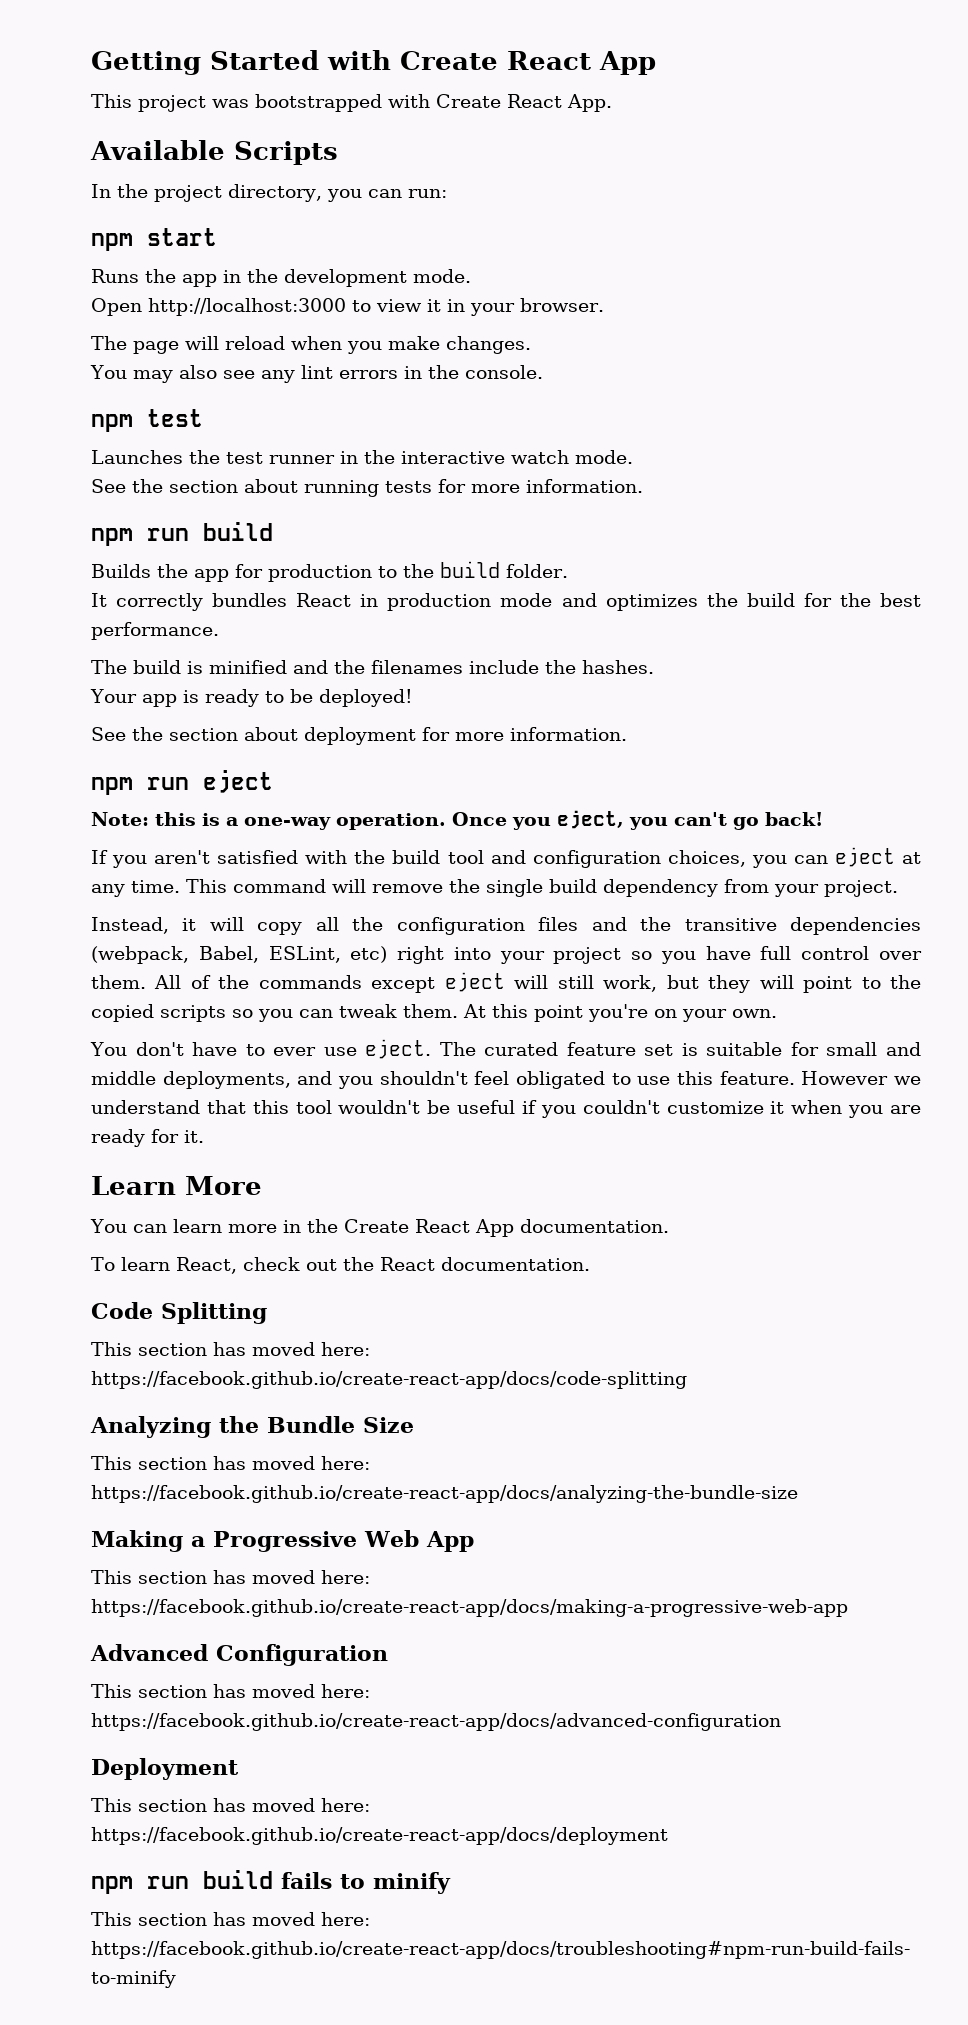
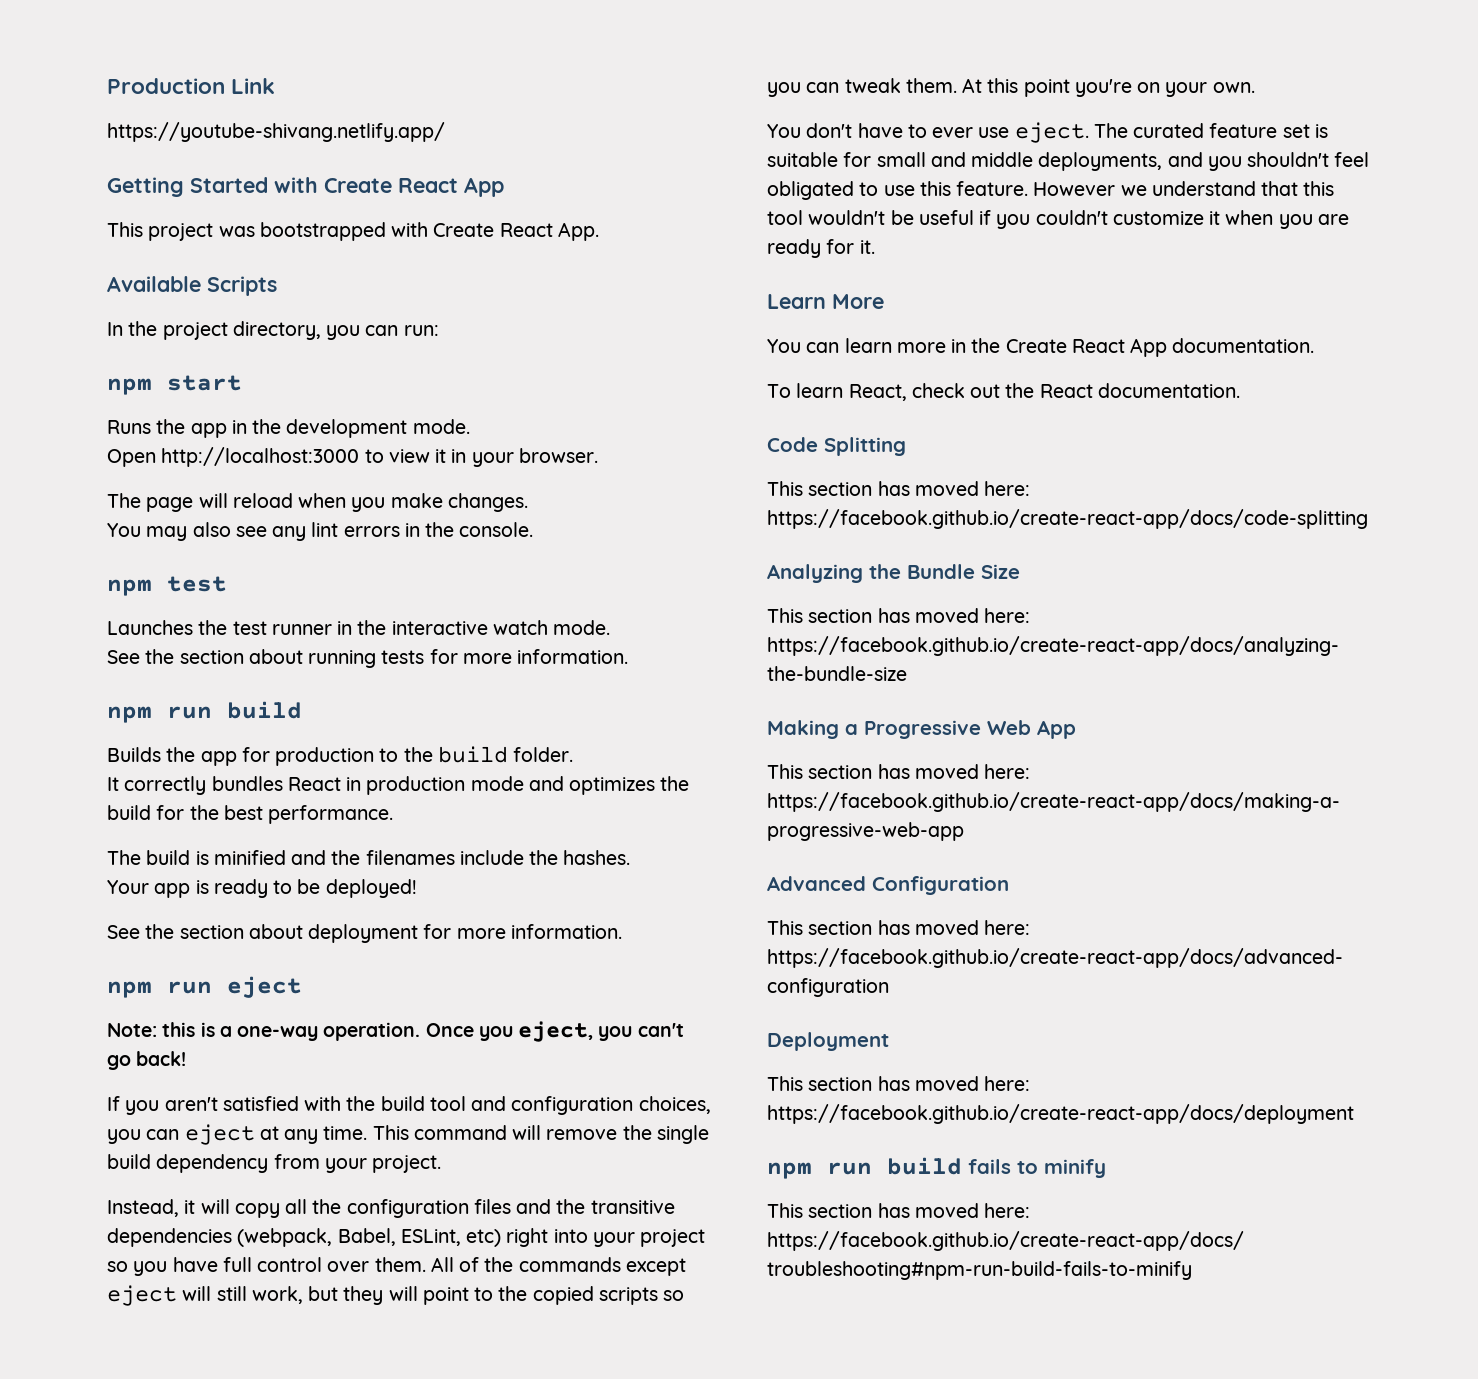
+ Production Link
+ https://youtube-shivang.netlify.app/

